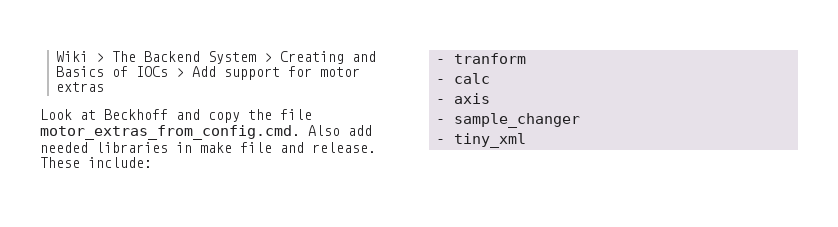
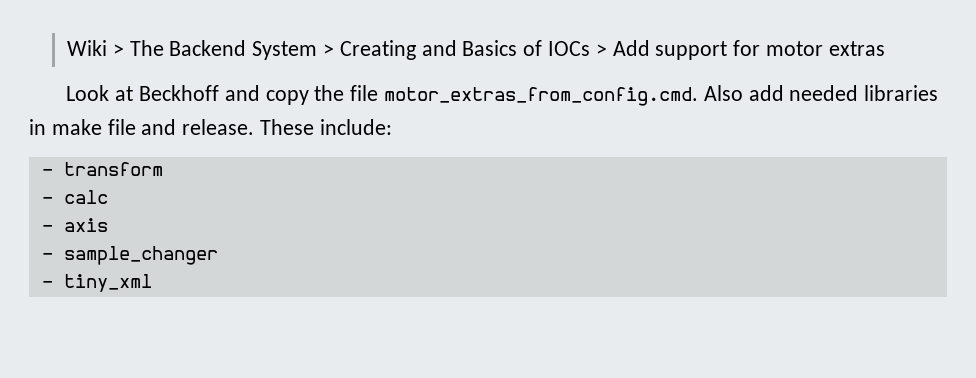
- - tranform
+ - transform

